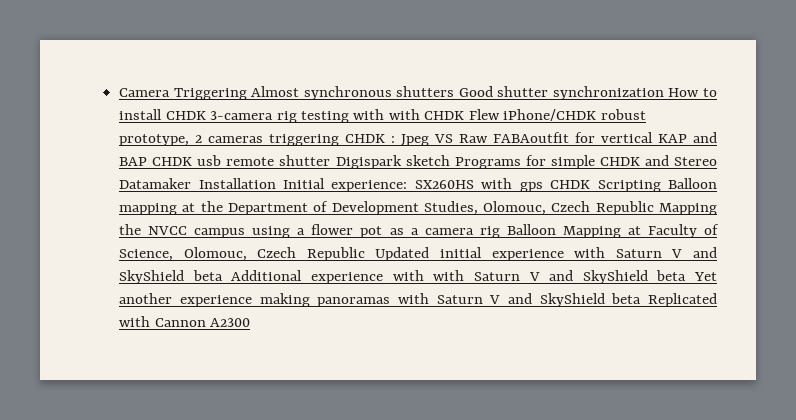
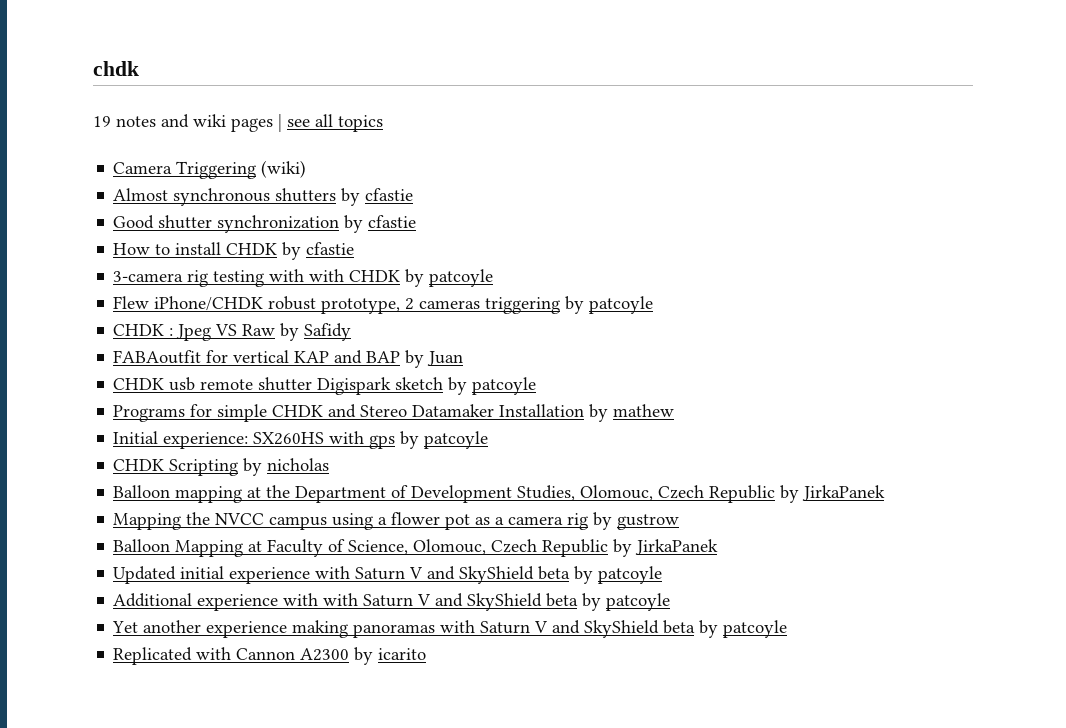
+ chdk
+ 19 notes and wiki pages | see all topics
- Camera Triggering Almost synchronous shutters Good shutter synchronization How to install CHDK 3-camera rig testing with with CHDK Flew iPhone/CHDK robust prototype, 2 cameras triggering CHDK :
+ Camera Triggering (wiki)
+ Almost synchronous shutters by cfastie
+ Good shutter synchronization by cfastie
+ How to install CHDK by cfastie
+ 3-camera rig testing with with CHDK by patcoyle
+ Flew iPhone/CHDK robust prototype, 2 cameras triggering by patcoyle
+ CHDK :
- Jpeg VS Raw FABAoutfit for vertical KAP and BAP CHDK usb remote shutter Digispark sketch Programs for simple CHDK and Stereo Datamaker Installation Initial experience:
+ Jpeg VS Raw by Safidy
+ FABAoutfit for vertical KAP and BAP by Juan
+ CHDK usb remote shutter Digispark sketch by patcoyle
+ Programs for simple CHDK and Stereo Datamaker Installation by mathew
+ Initial experience:
- SX260HS with gps CHDK Scripting Balloon mapping at the Department of Development Studies, Olomouc, Czech Republic Mapping the NVCC campus using a flower pot as a camera rig Balloon Mapping at Faculty of Science, Olomouc, Czech Republic Updated initial experience with Saturn V and SkyShield beta Additional experience with with Saturn V and SkyShield beta Yet another experience making panoramas with Saturn V and SkyShield beta Replicated with Cannon A2300
+ SX260HS with gps by patcoyle
+ CHDK Scripting by nicholas
+ Balloon mapping at the Department of Development Studies, Olomouc, Czech Republic by JirkaPanek
+ Mapping the NVCC campus using a flower pot as a camera rig by gustrow
+ Balloon Mapping at Faculty of Science, Olomouc, Czech Republic by JirkaPanek
+ Updated initial experience with Saturn V and SkyShield beta by patcoyle
+ Additional experience with with Saturn V and SkyShield beta by patcoyle
+ Yet another experience making panoramas with Saturn V and SkyShield beta by patcoyle
+ Replicated with Cannon A2300 by icarito

